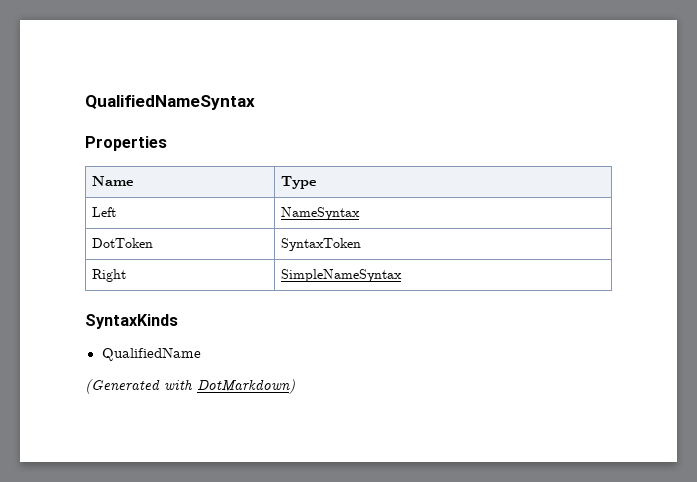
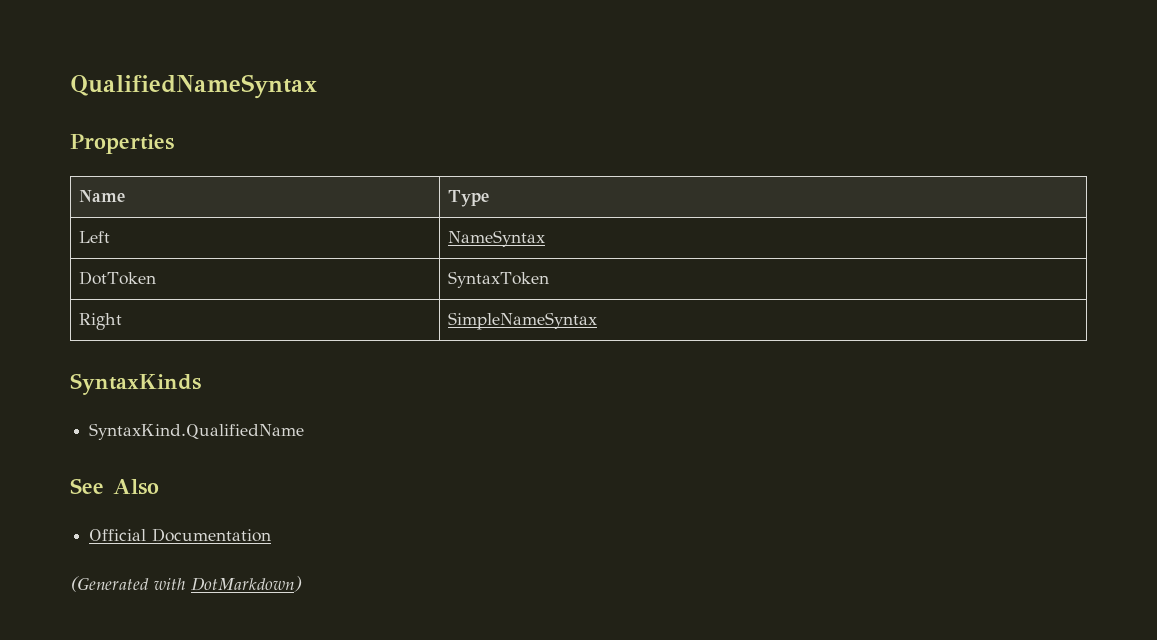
- QualifiedName
+ SyntaxKind.QualifiedName
+ See Also
+ Official Documentation

